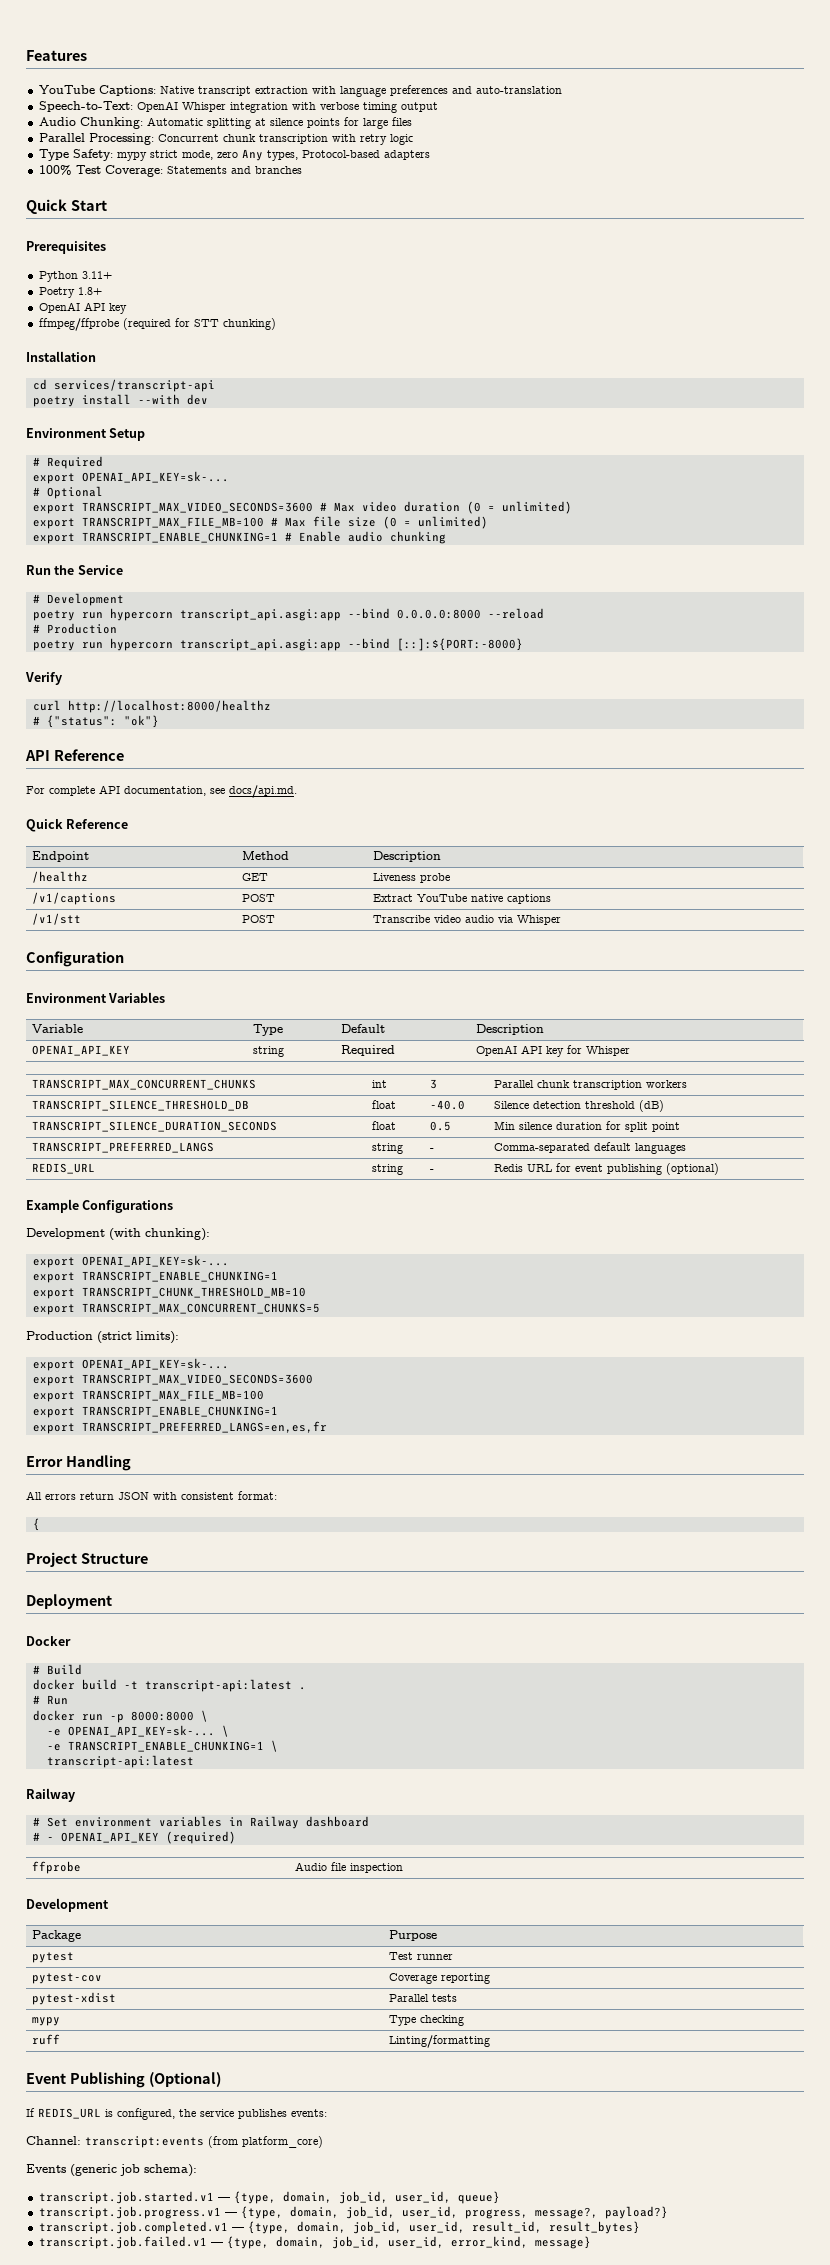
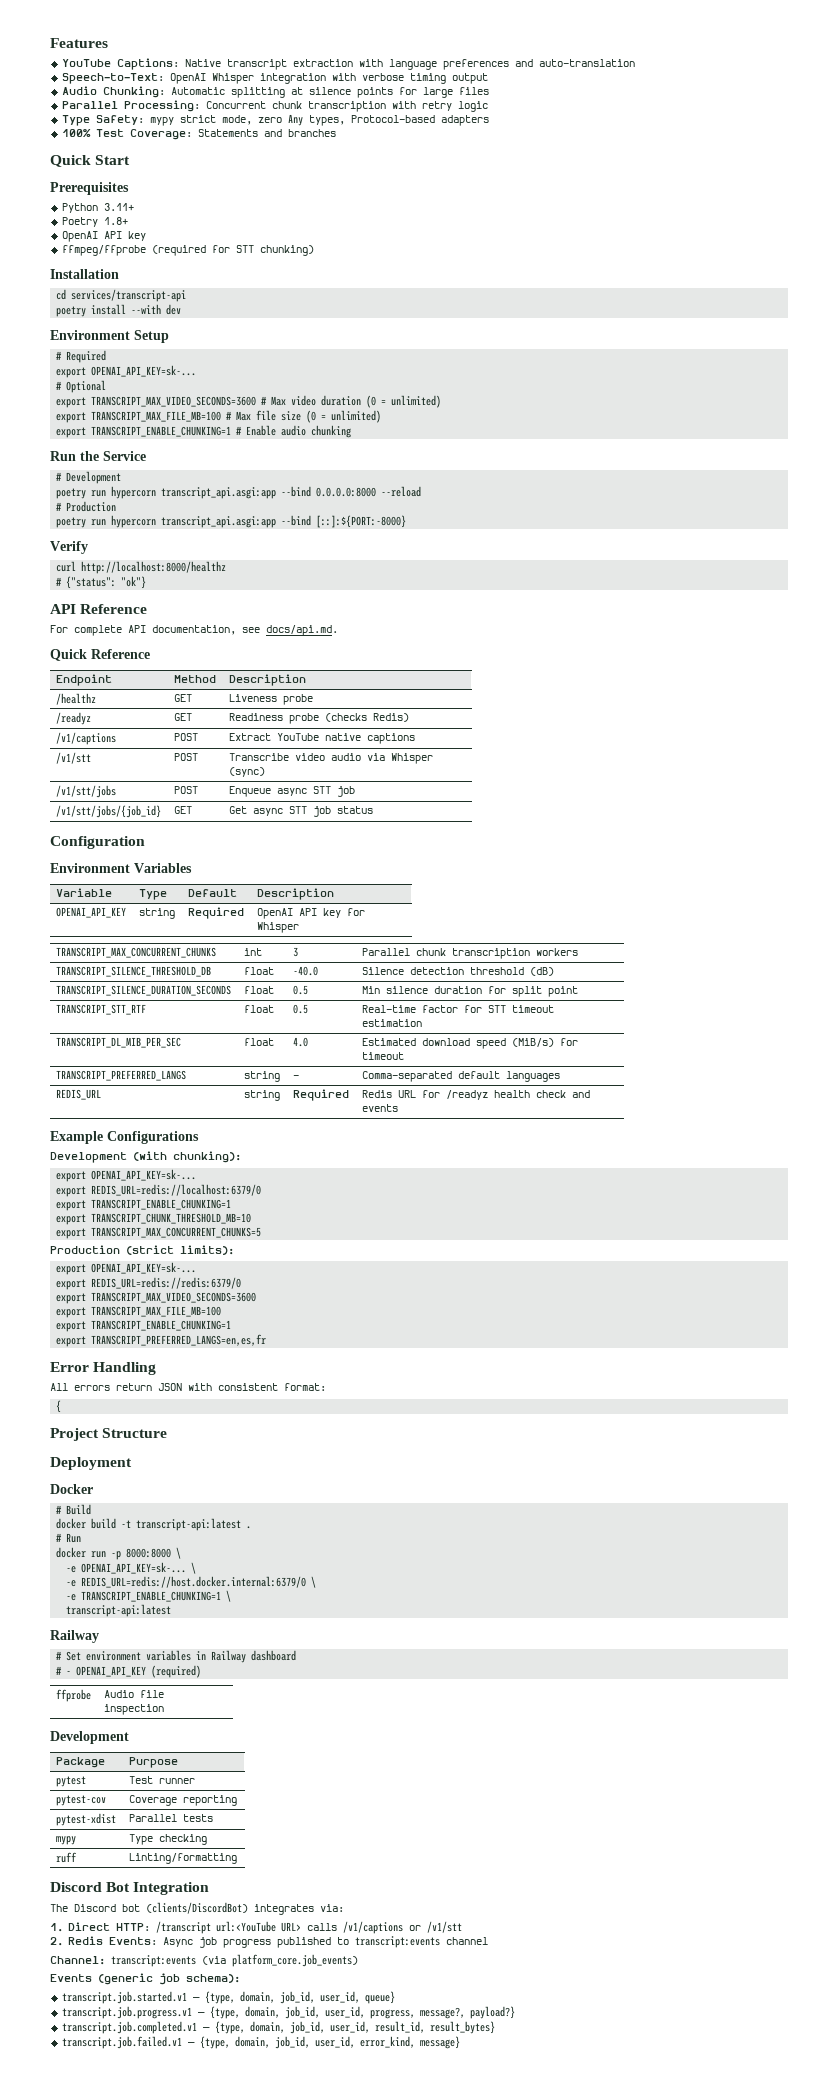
+ /readyz | GET | Readiness probe (checks Redis)
- /v1/stt | POST | Transcribe video audio via Whisper
+ /v1/stt | POST | Transcribe video audio via Whisper (sync)
+ /v1/stt/jobs | POST | Enqueue async STT job
+ /v1/stt/jobs/{job_id} | GET | Get async STT job status
+ TRANSCRIPT_STT_RTF | float | 0.5 | Real-time factor for STT timeout estimation
+ TRANSCRIPT_DL_MIB_PER_SEC | float | 4.0 | Estimated download speed (MiB/s) for timeout
- REDIS_URL | string | - | Redis URL for event publishing (optional)
+ REDIS_URL | string | Required | Redis URL for /readyz health check and events
+ export REDIS_URL=redis://localhost:6379/0
+ export REDIS_URL=redis://redis:6379/0
+ -e REDIS_URL=redis://host.docker.internal:6379/0 \
- Event Publishing (Optional)
- If REDIS_URL is configured, the service publishes events:
+ Discord Bot Integration
+ The Discord bot (clients/DiscordBot) integrates via:
+ 1. Direct HTTP: /transcript url:<YouTube URL> calls /v1/captions or /v1/stt
+ 2. Redis Events: Async job progress published to transcript:events channel
- Channel: transcript:events (from platform_core)
+ Channel: transcript:events (via platform_core.job_events)

